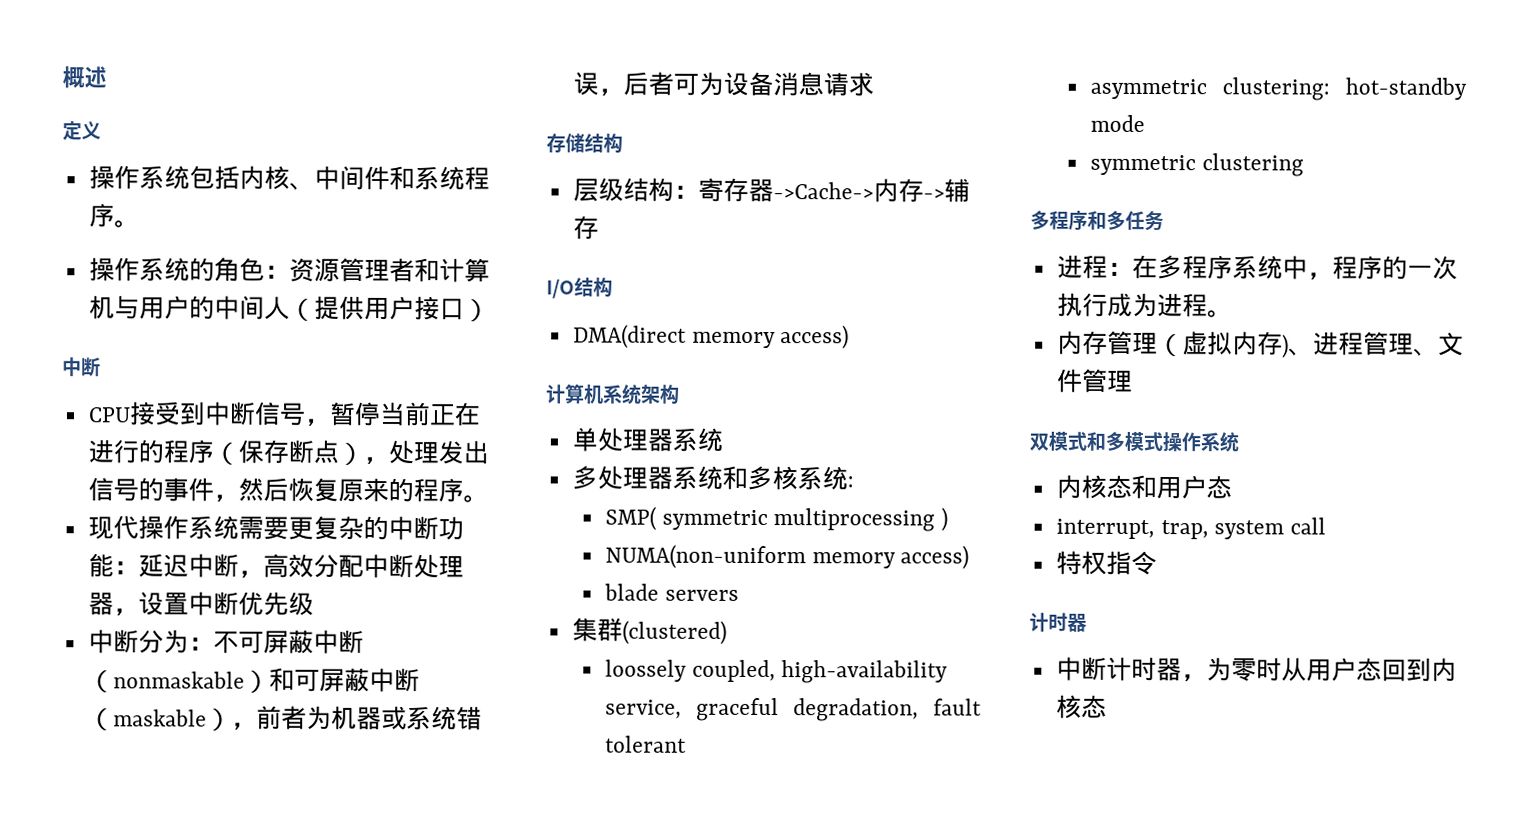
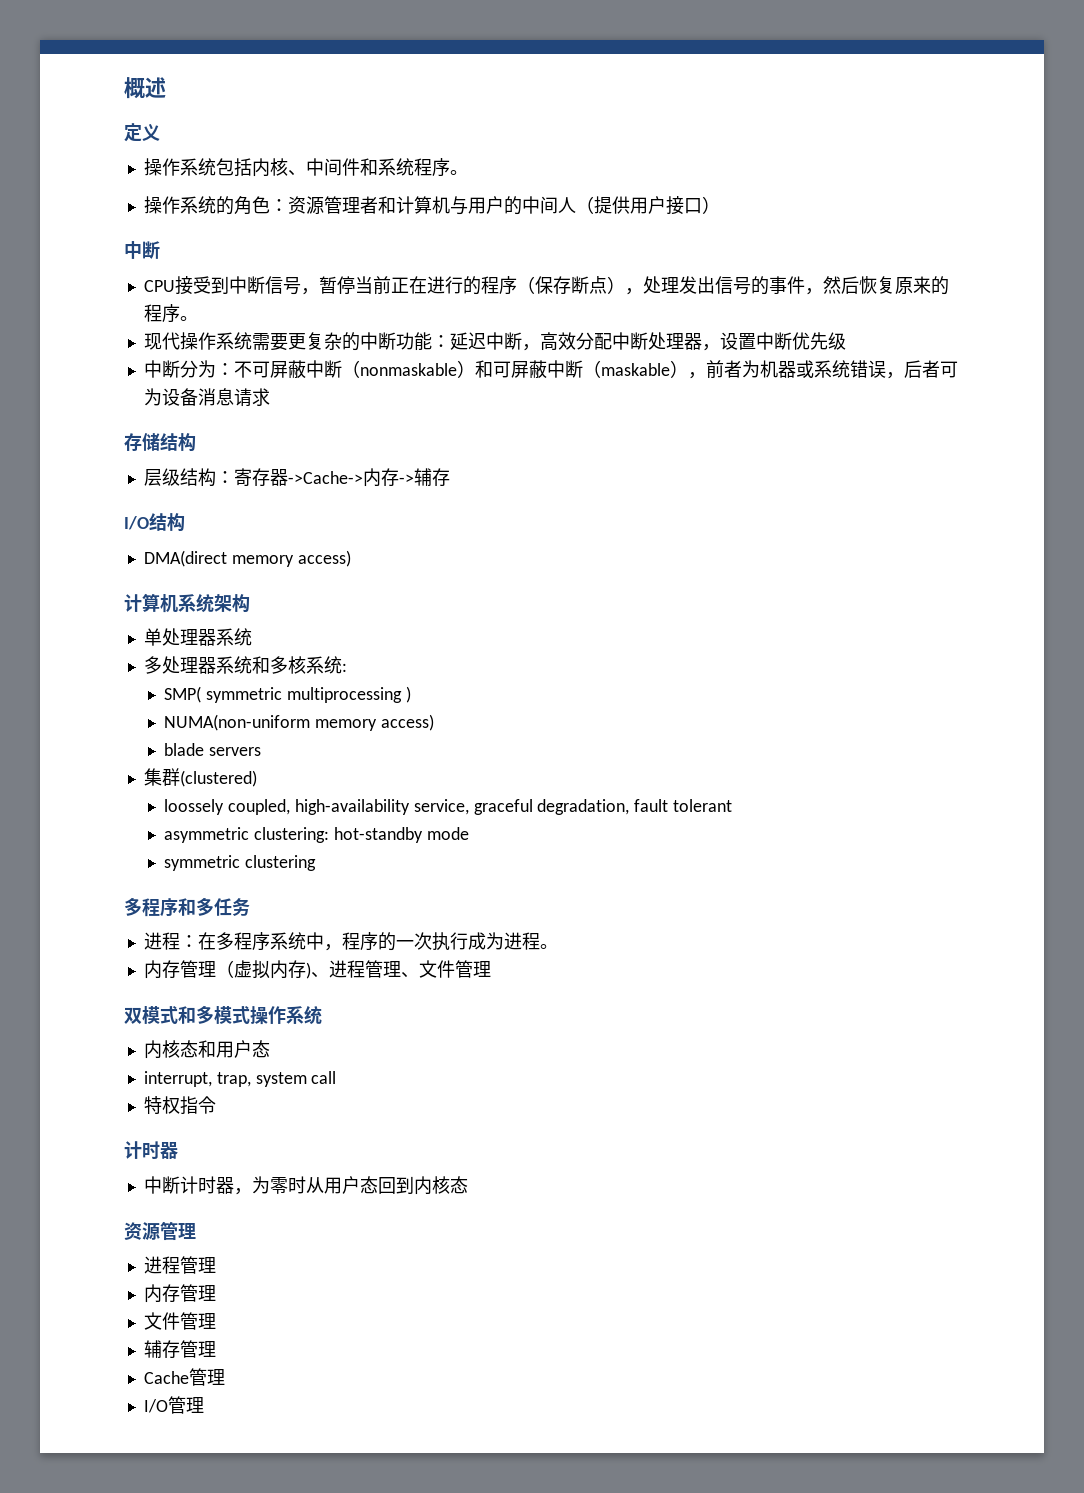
  中断计时器，为零时从用户态回到内核态
+ 资源管理
+ 进程管理
+ 内存管理
+ 文件管理
+ 辅存管理
+ Cache管理
+ I/O管理

